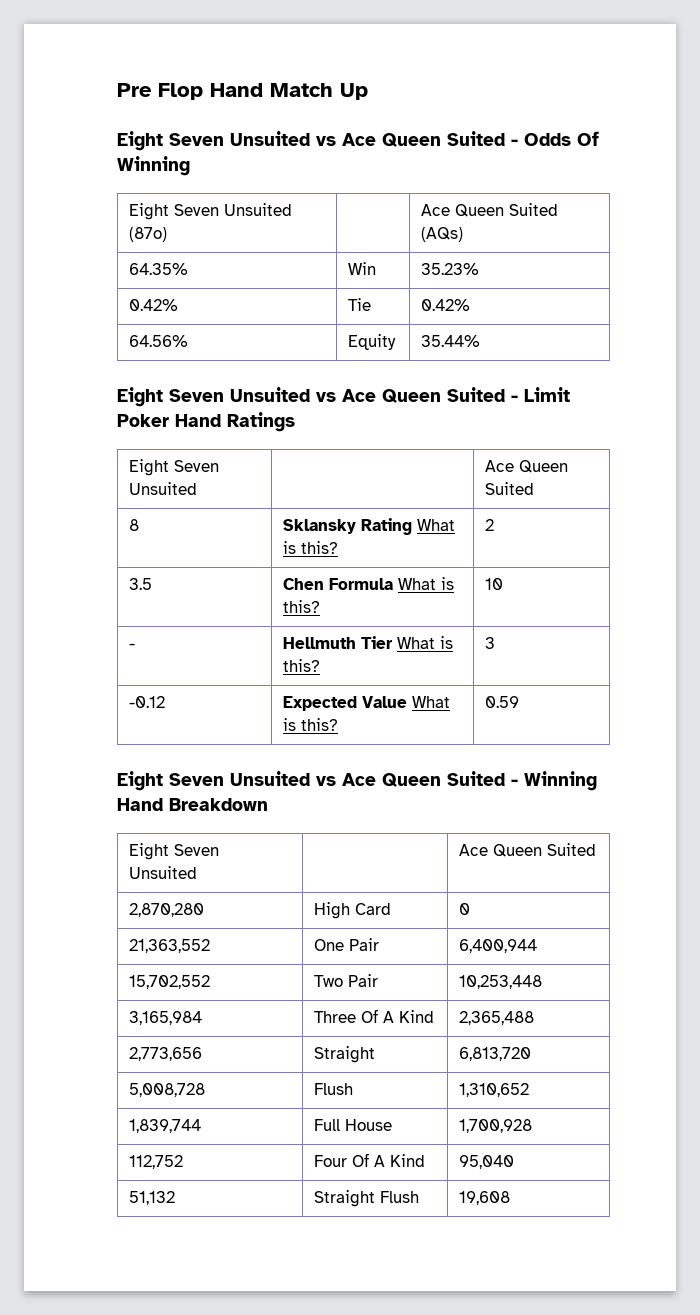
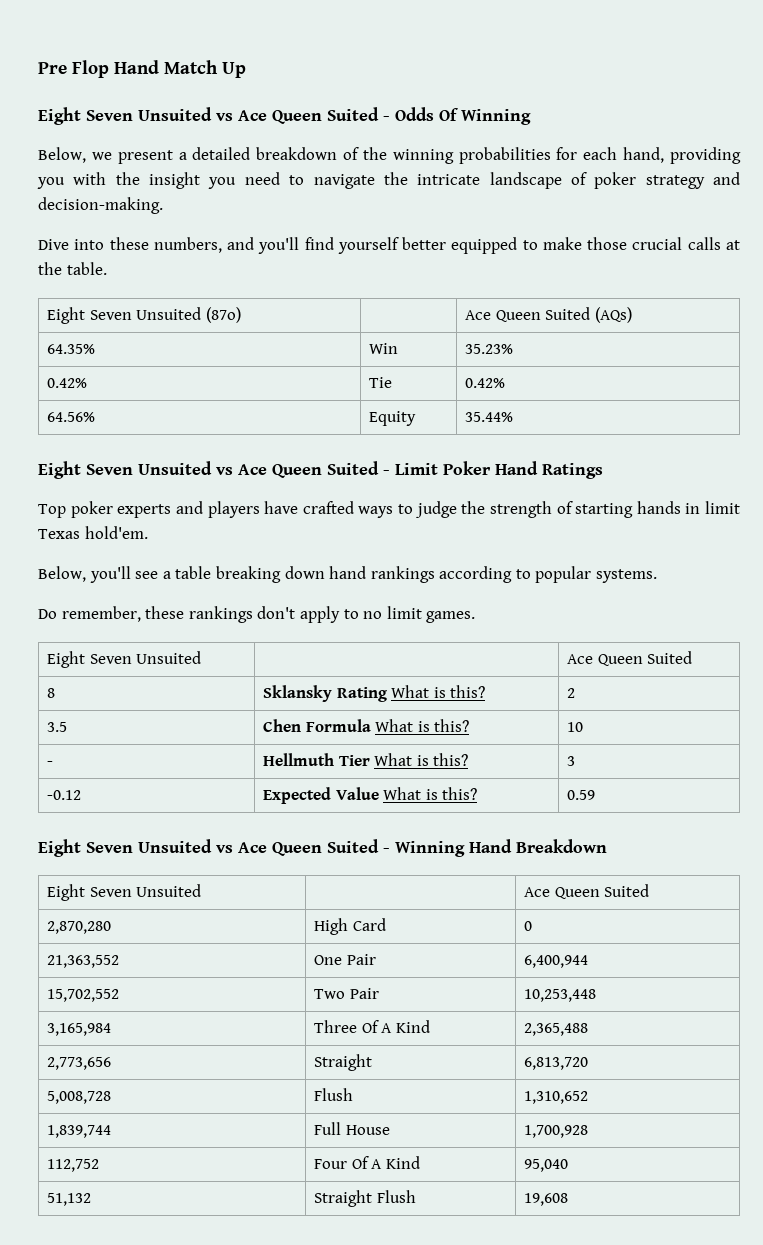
+ Below, we present a detailed breakdown of the winning probabilities for each hand, providing you with the insight you need to navigate the intricate landscape of poker strategy and decision-making.
+ Dive into these numbers, and you'll find yourself better equipped to make those crucial calls at the table.
+ Top poker experts and players have crafted ways to judge the strength of starting hands in limit Texas hold'em.
+ Below, you'll see a table breaking down hand rankings according to popular systems.
+ Do remember, these rankings don't apply to no limit games.

